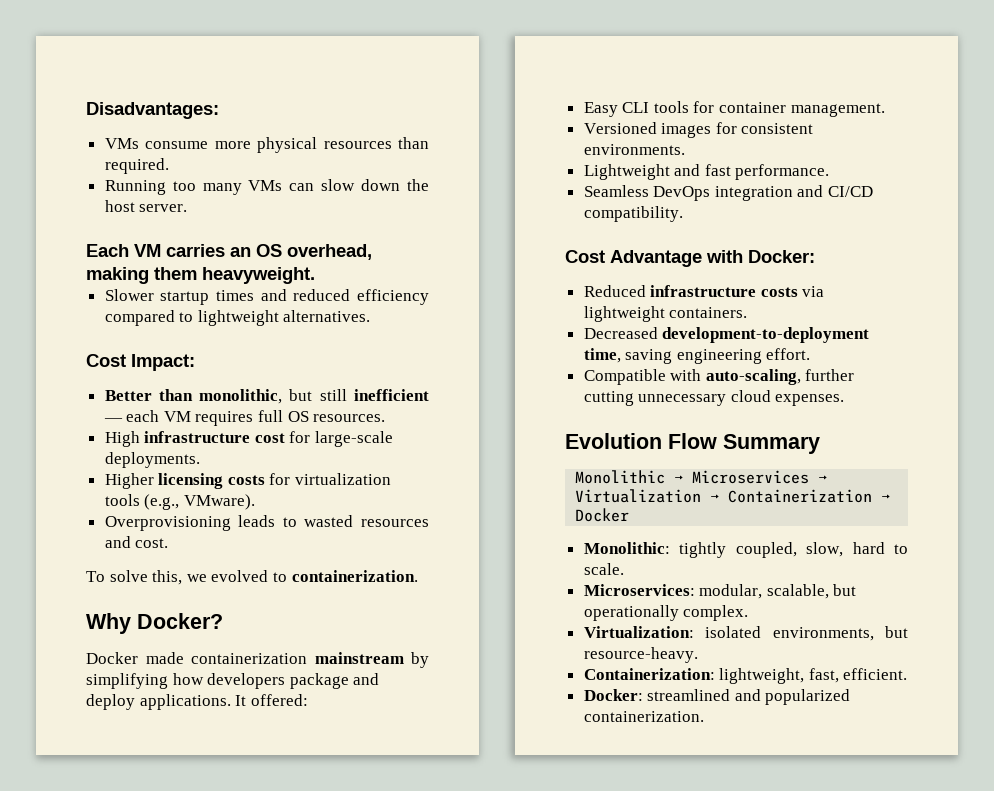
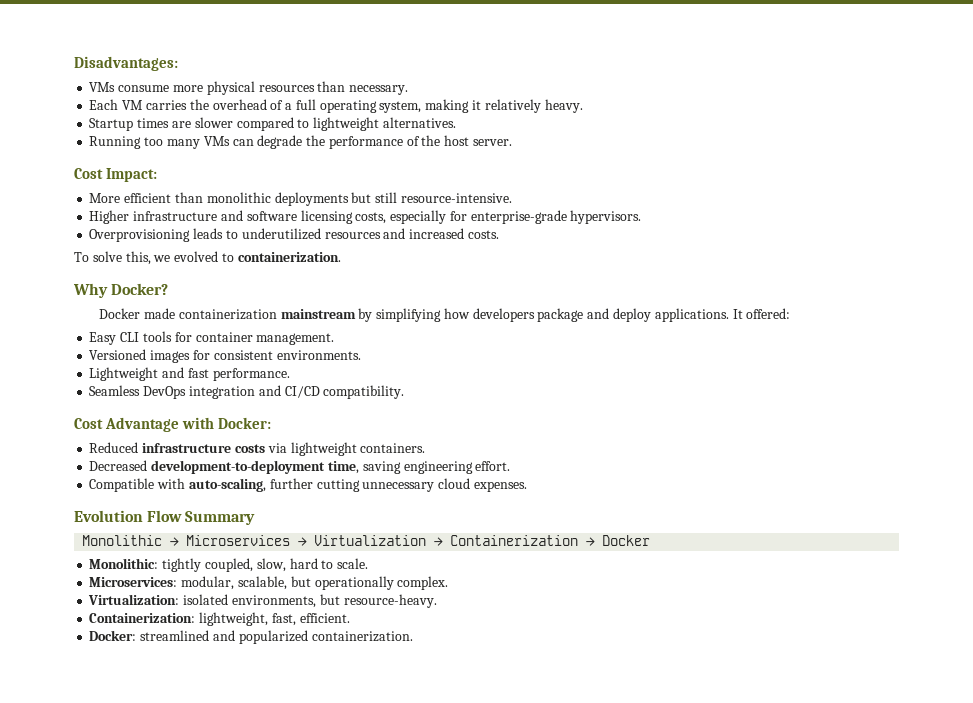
- VMs consume more physical resources than required.
+ VMs consume more physical resources than necessary.
+ Each VM carries the overhead of a full operating system, making it relatively heavy.
+ Startup times are slower compared to lightweight alternatives.
- Running too many VMs can slow down the host server.
+ Running too many VMs can degrade the performance of the host server.
- Each VM carries an OS overhead, making them heavyweight.
- Slower startup times and reduced efficiency compared to lightweight alternatives.
  Cost Impact:
- Better than monolithic, but still inefficient — each VM requires full OS resources.
- High infrastructure cost for large-scale deployments.
- Higher licensing costs for virtualization tools (e.g., VMware).
+ More efficient than monolithic deployments but still resource-intensive.
+ Higher infrastructure and software licensing costs, especially for enterprise-grade hypervisors.
- Overprovisioning leads to wasted resources and cost.
+ Overprovisioning leads to underutilized resources and increased costs.

